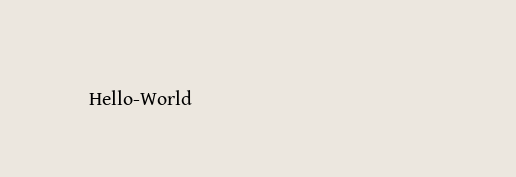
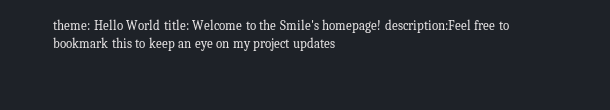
- Hello-World
+ theme: Hello World title: Welcome to the Smile's homepage! description:Feel free to bookmark this to keep an eye on my project updates

